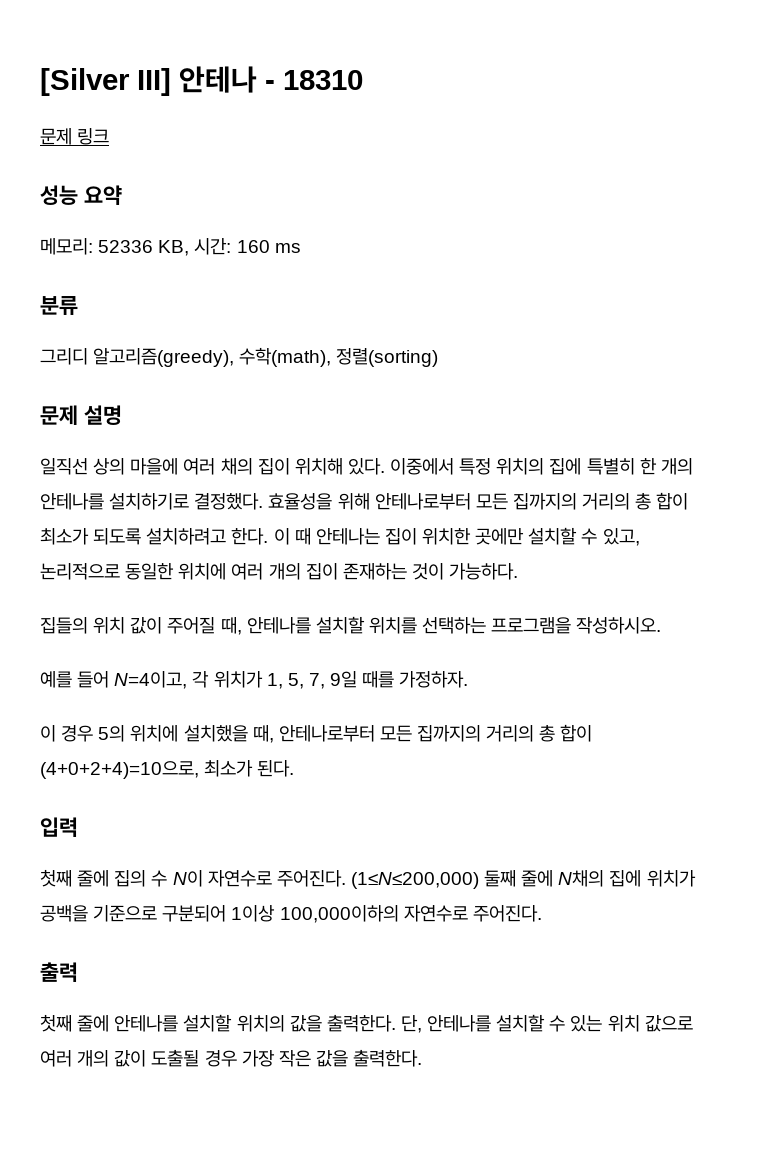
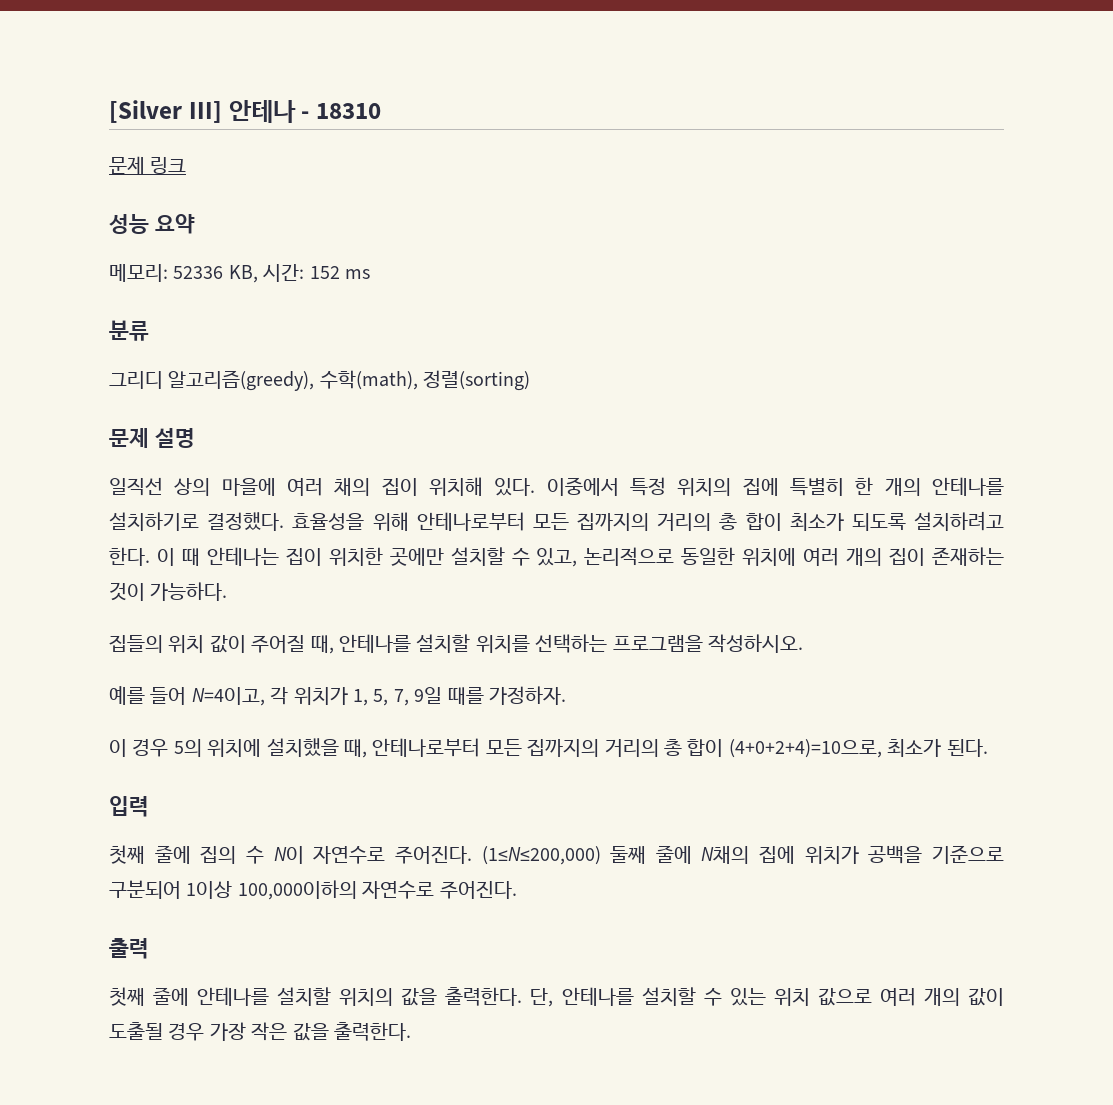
- 메모리: 52336 KB, 시간: 160 ms
+ 메모리: 52336 KB, 시간: 152 ms

